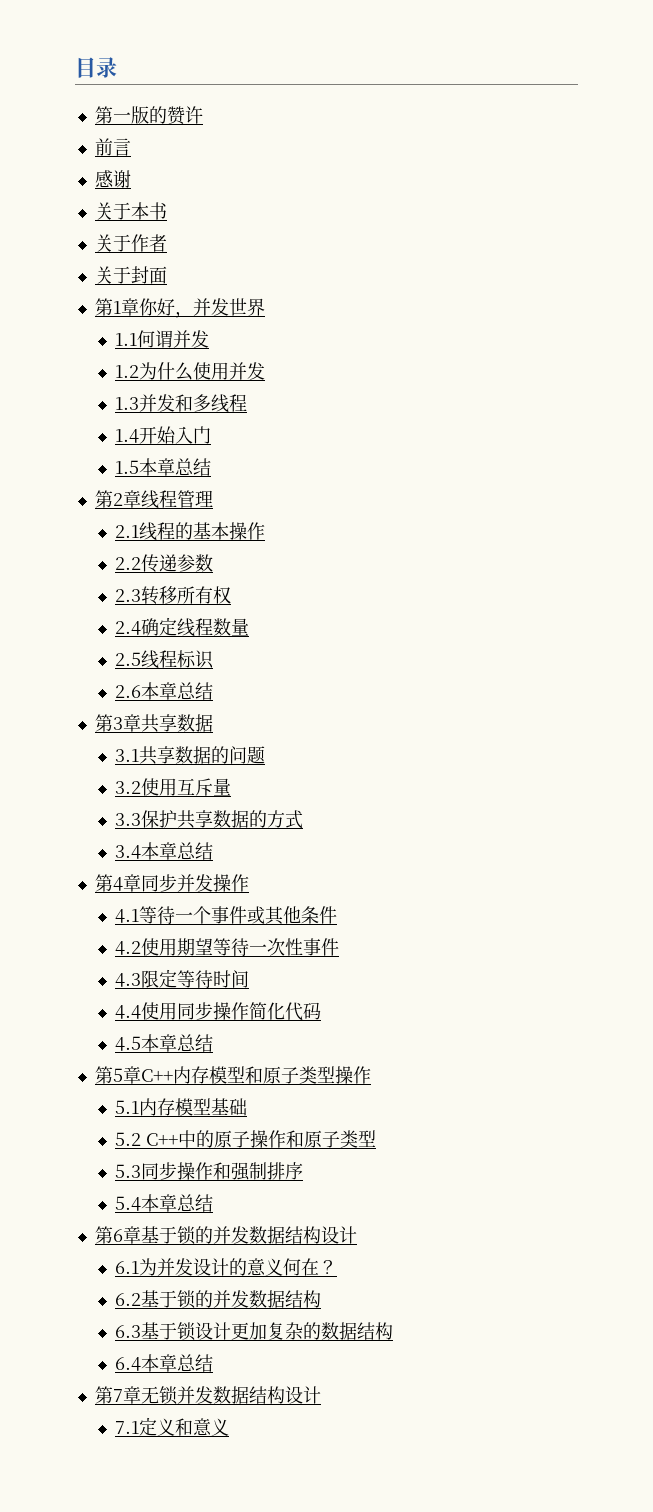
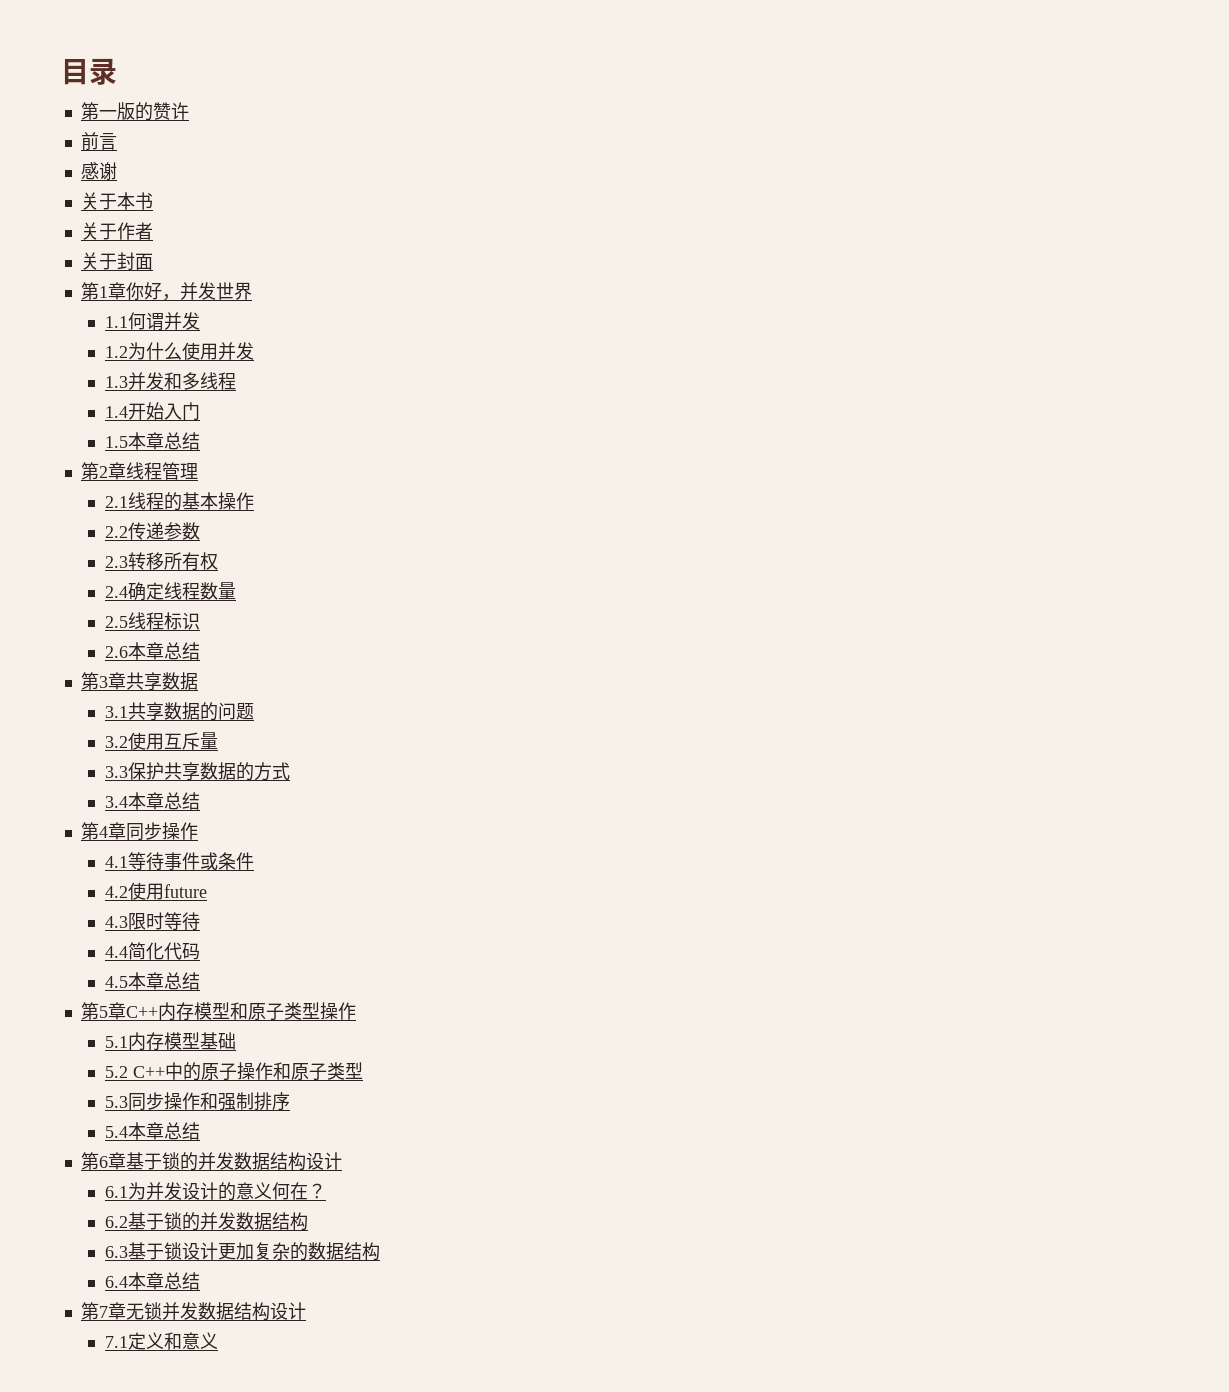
- 第4章同步并发操作
+ 第4章同步操作
- 4.1等待一个事件或其他条件
+ 4.1等待事件或条件
- 4.2使用期望等待一次性事件
+ 4.2使用future
- 4.3限定等待时间
+ 4.3限时等待
- 4.4使用同步操作简化代码
+ 4.4简化代码

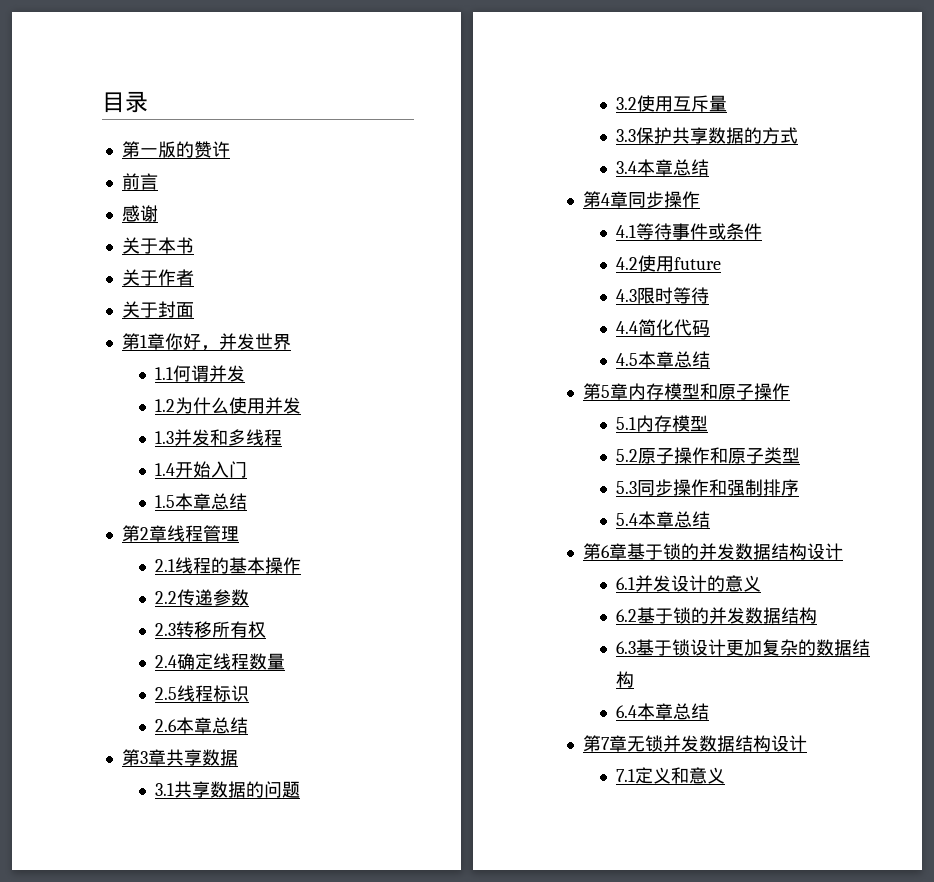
- 第5章C++内存模型和原子类型操作
+ 第5章内存模型和原子操作
- 5.1内存模型基础
+ 5.1内存模型
- 5.2 C++中的原子操作和原子类型
+ 5.2原子操作和原子类型
- 6.1为并发设计的意义何在？
+ 6.1并发设计的意义

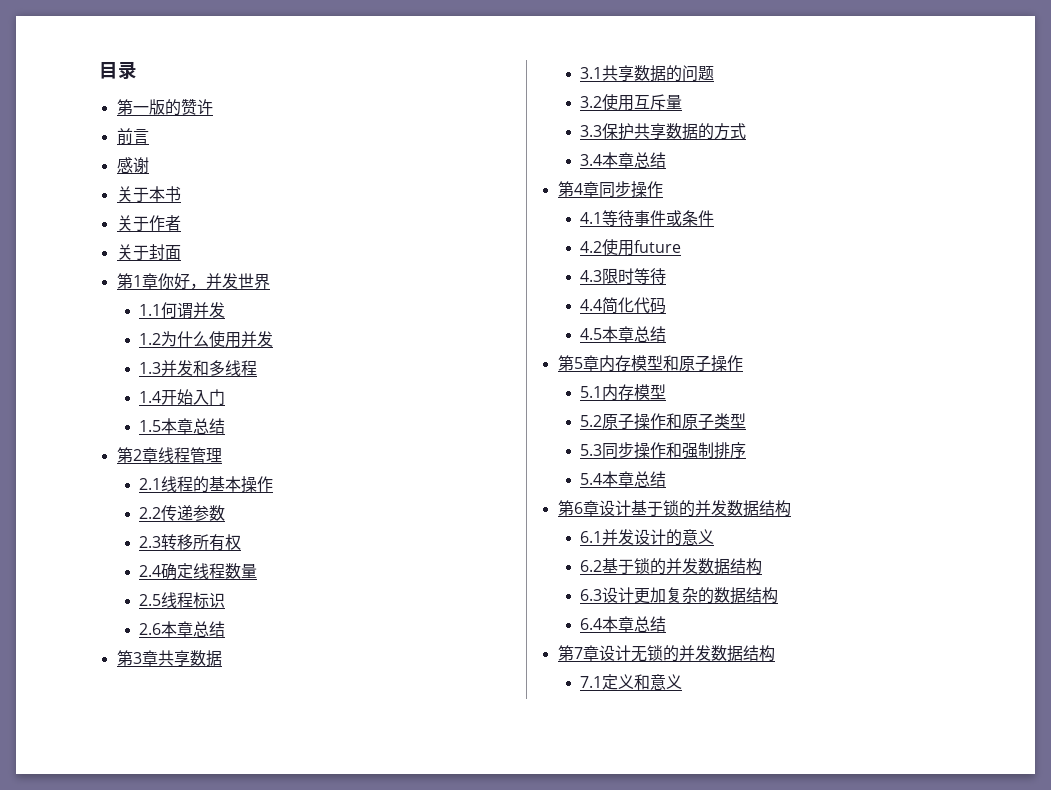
- 第6章基于锁的并发数据结构设计
+ 第6章设计基于锁的并发数据结构
- 6.3基于锁设计更加复杂的数据结构
+ 6.3设计更加复杂的数据结构
- 第7章无锁并发数据结构设计
+ 第7章设计无锁的并发数据结构

